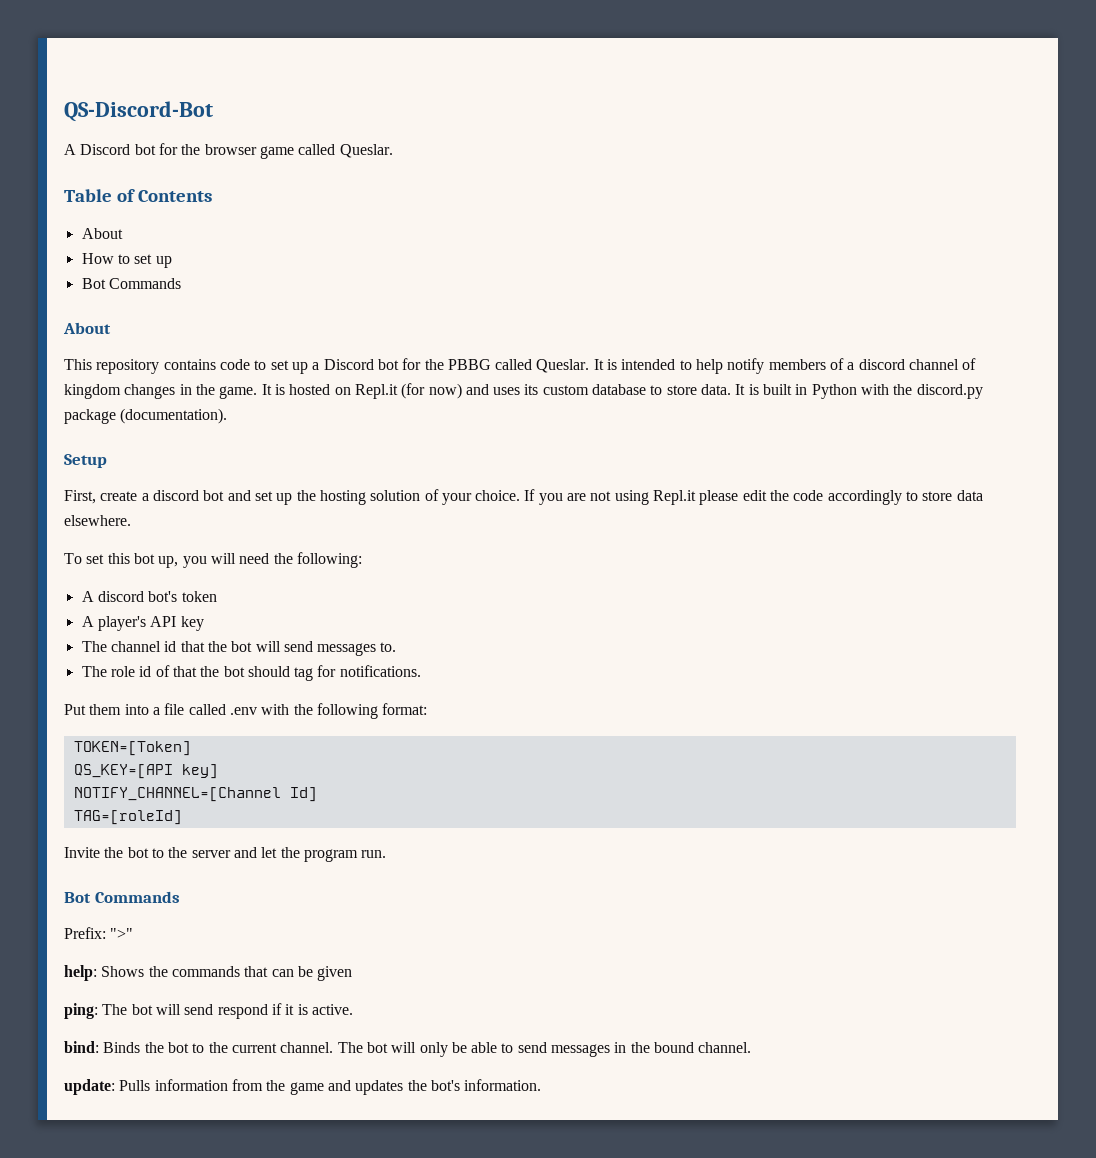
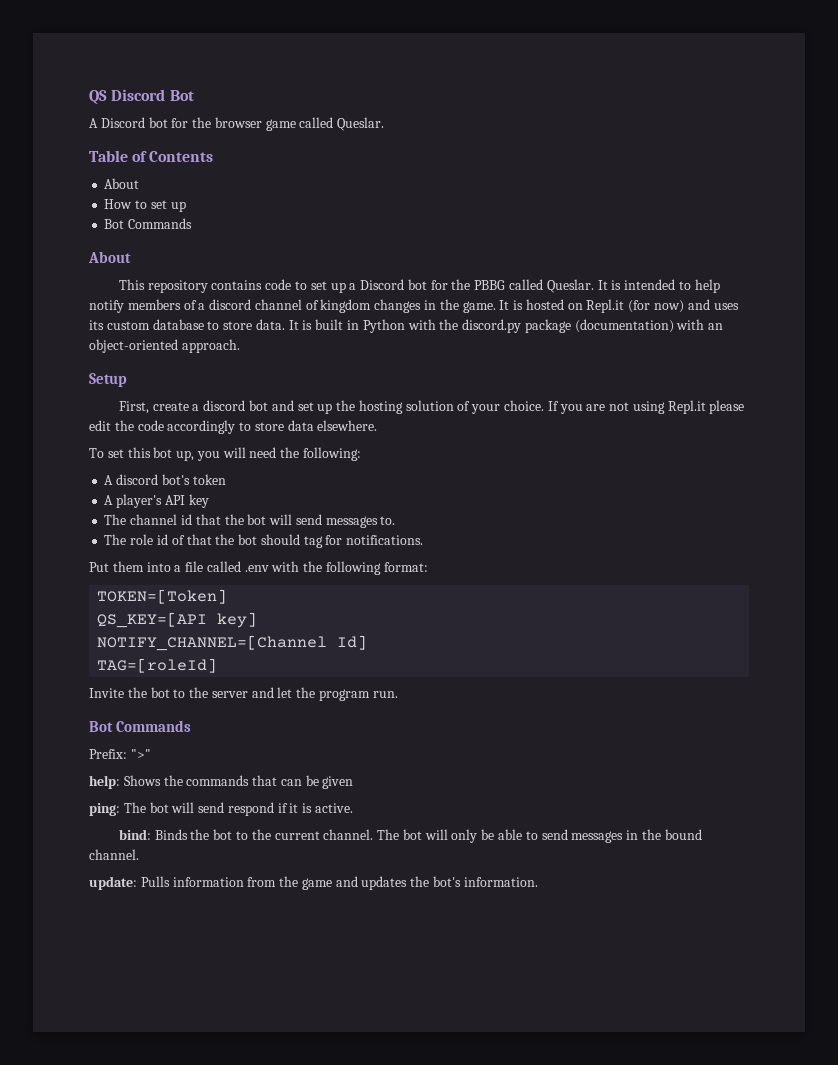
- QS-Discord-Bot
+ QS Discord Bot
- It is built in Python with the discord.py package (documentation).
+ It is built in Python with the discord.py package (documentation) with an object-oriented approach.

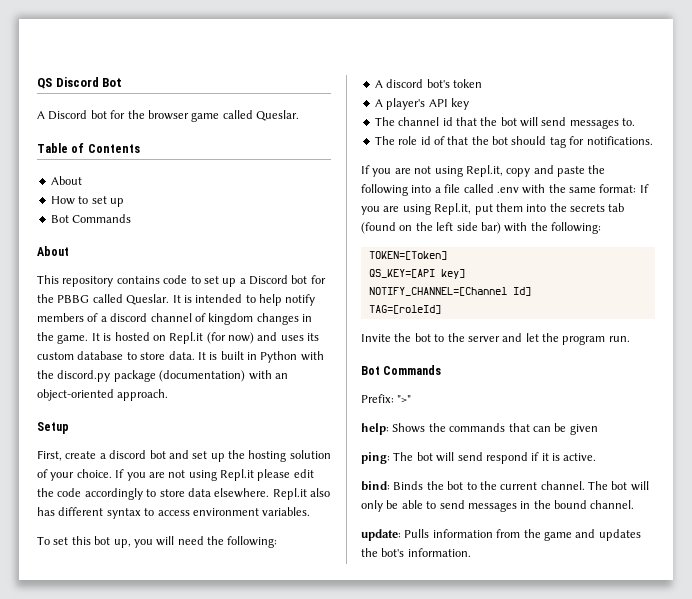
+ Repl.it also has different syntax to access environment variables.
- Put them into a file called .env with the following format:
+ If you are not using Repl.it, copy and paste the following into a file called .env with the same format: If you are using Repl.it, put them into the secrets tab (found on the left side bar) with the following:

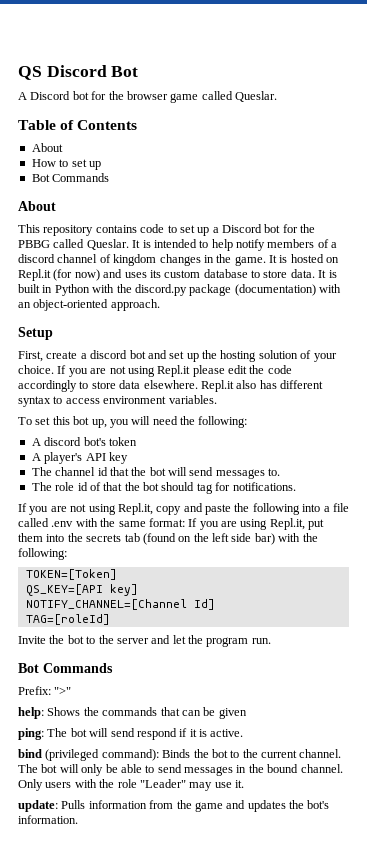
- bind: Binds the bot to the current channel.
+ bind (privileged command): Binds the bot to the current channel.
+ Only users with the role "Leader" may use it.

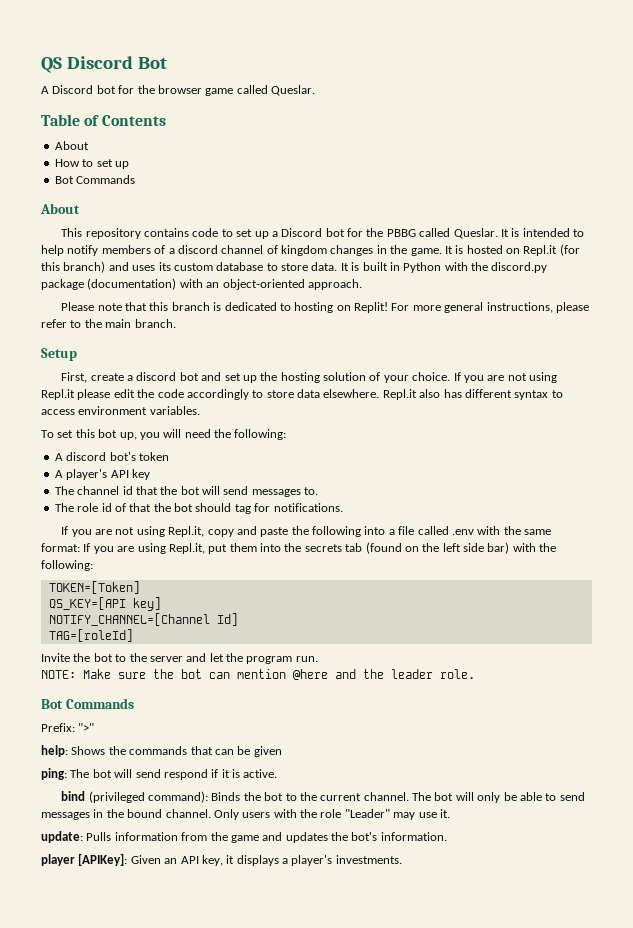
- It is hosted on Repl.it (for now) and uses its custom database to store data.
+ It is hosted on Repl.it (for this branch) and uses its custom database to store data.
+ Please note that this branch is dedicated to hosting on Replit! For more general instructions, please refer to the main branch.
+ NOTE: Make sure the bot can mention @here and the leader role.
+ player [APIKey]: Given an API key, it displays a player's investments.

